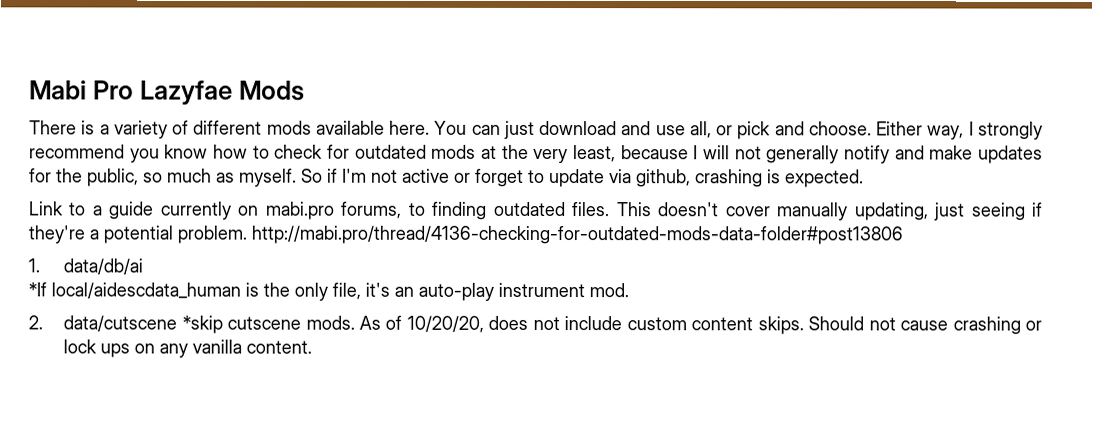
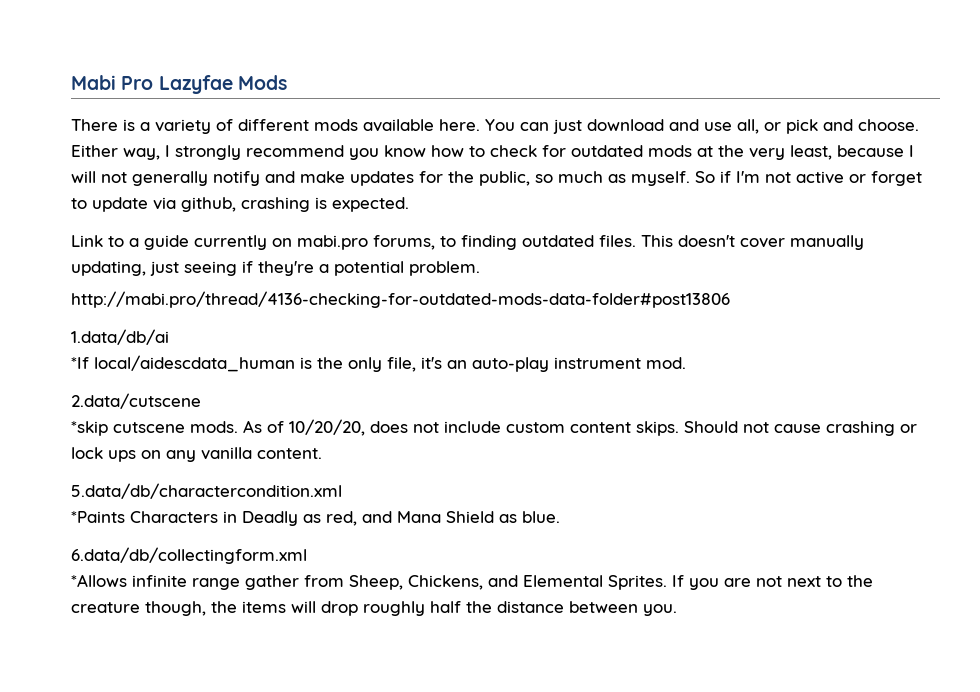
- This doesn't cover manually updating, just seeing if they're a potential problem. http://mabi.pro/thread/4136-checking-for-outdated-mods-data-folder#post13806
+ This doesn't cover manually updating, just seeing if they're a potential problem.
+ http://mabi.pro/thread/4136-checking-for-outdated-mods-data-folder#post13806
- 1. data/db/ai
+ 1.data/db/ai
- 2. data/cutscene *skip cutscene mods.
+ 2.data/cutscene
+ *skip cutscene mods.
+ 5.data/db/charactercondition.xml
+ *Paints Characters in Deadly as red, and Mana Shield as blue.
+ 6.data/db/collectingform.xml
+ *Allows infinite range gather from Sheep, Chickens, and Elemental Sprites. If you are not next to the creature though, the items will drop roughly half the distance between you.

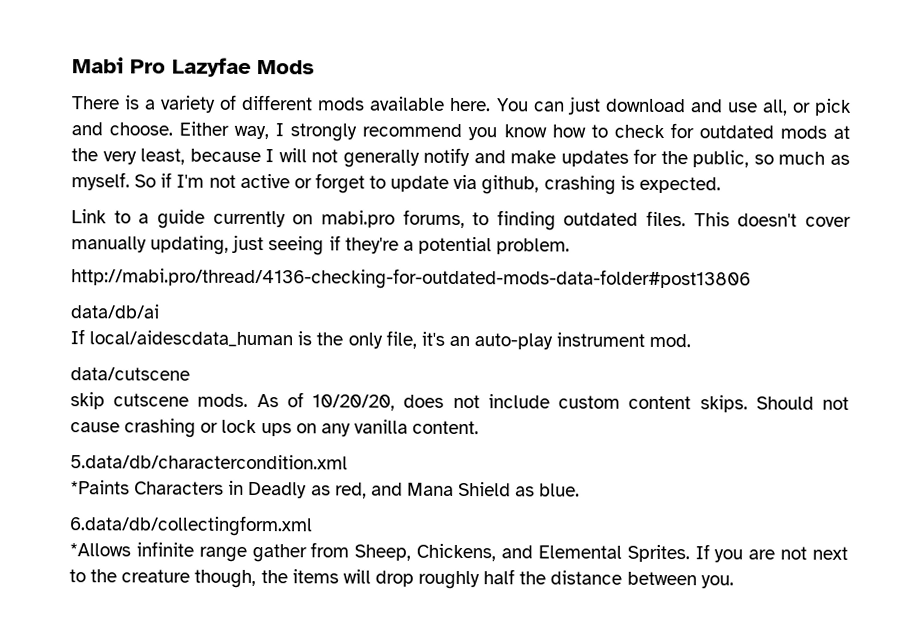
- 1.data/db/ai
- *If local/aidescdata_human is the only file, it's an auto-play instrument mod.
+ data/db/ai
+ If local/aidescdata_human is the only file, it's an auto-play instrument mod.
- 2.data/cutscene
- *skip cutscene mods.
+ data/cutscene
+ skip cutscene mods.

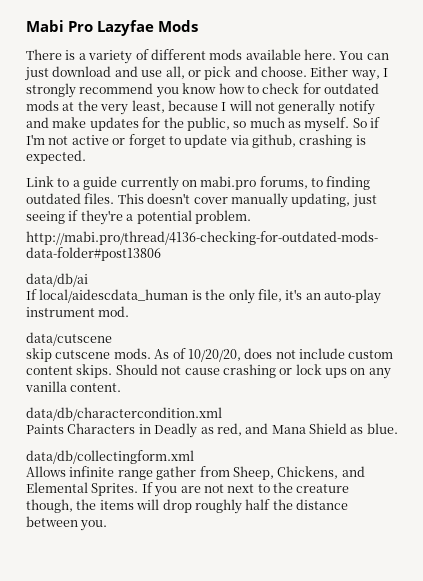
- 5.data/db/charactercondition.xml
- *Paints Characters in Deadly as red, and Mana Shield as blue.
+ data/db/charactercondition.xml
+ Paints Characters in Deadly as red, and Mana Shield as blue.
- 6.data/db/collectingform.xml
- *Allows infinite range gather from Sheep, Chickens, and Elemental Sprites.
+ data/db/collectingform.xml
+ Allows infinite range gather from Sheep, Chickens, and Elemental Sprites.

